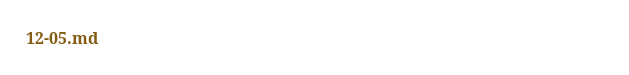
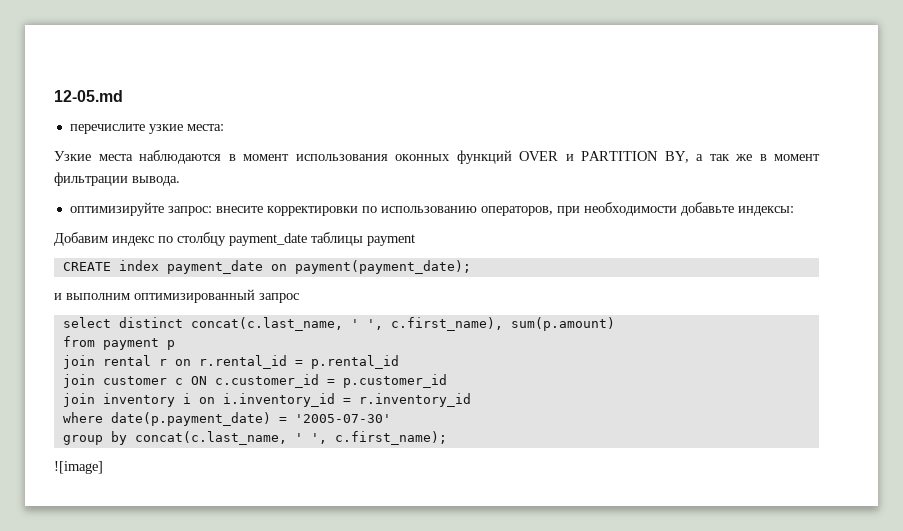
+ перечислите узкие места:
+ Узкие места наблюдаются в момент использования оконных функций OVER и PARTITION BY, а так же в момент фильтрации вывода.
+ оптимизируйте запрос: внесите корректировки по использованию операторов, при необходимости добавьте индексы:
+ Добавим индекс по столбцу payment_date таблицы payment
+ CREATE index payment_date on payment(payment_date);
+ и выполним оптимизированный запрос
+ select distinct concat(c.last_name, ' ', c.first_name), sum(p.amount)
+ from payment p
+ join rental r on r.rental_id = p.rental_id
+ join customer c ON c.customer_id = p.customer_id
+ join inventory i on i.inventory_id = r.inventory_id
+ where date(p.payment_date) = '2005-07-30'
+ group by concat(c.last_name, ' ', c.first_name);
+ ![image]

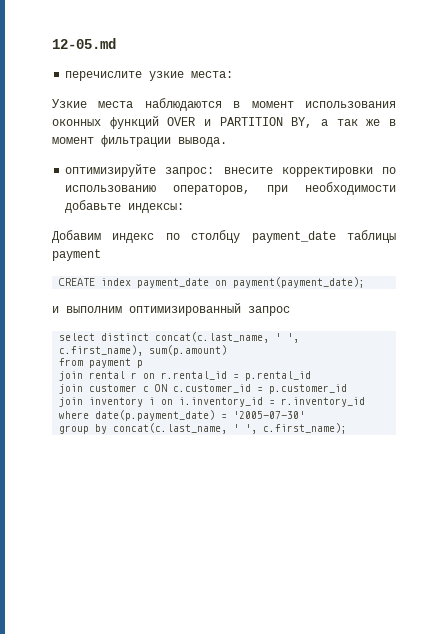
- ![image]

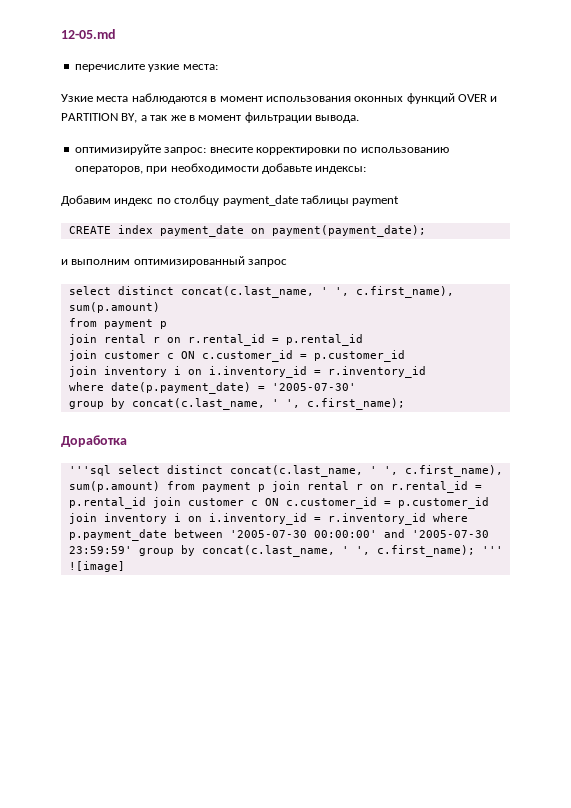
+ Доработка
+ '''sql select distinct concat(c.last_name, ' ', c.first_name), sum(p.amount) from payment p join rental r on r.rental_id = p.rental_id join customer c ON c.customer_id = p.customer_id join inventory i on i.inventory_id = r.inventory_id where p.payment_date between '2005-07-30 00:00:00' and '2005-07-30 23:59:59' group by concat(c.last_name, ' ', c.first_name); ''' ![image]

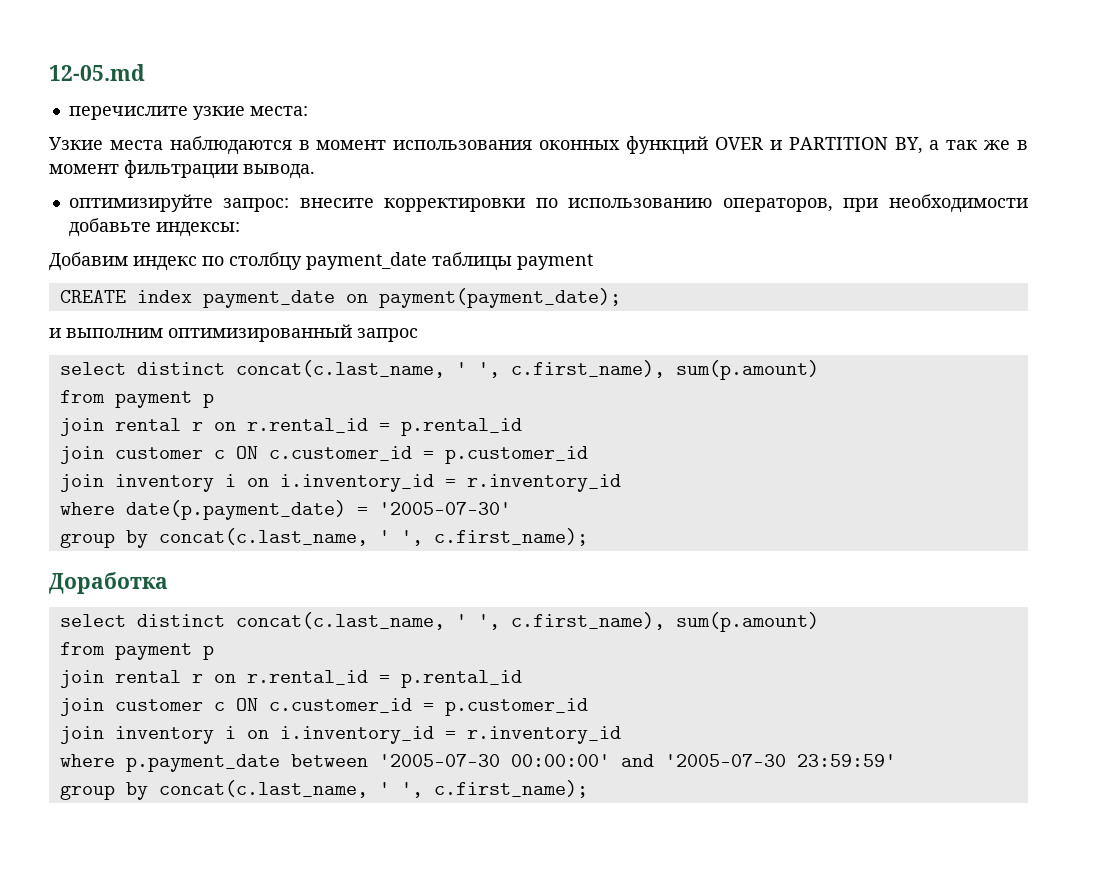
  Доработка
- '''sql select distinct concat(c.last_name, ' ', c.first_name), sum(p.amount) from payment p join rental r on r.rental_id = p.rental_id join customer c ON c.customer_id = p.customer_id join inventory i on i.inventory_id = r.inventory_id where p.payment_date between '2005-07-30 00:00:00' and '2005-07-30 23:59:59' group by concat(c.last_name, ' ', c.first_name); ''' ![image]
+ select distinct concat(c.last_name, ' ', c.first_name), sum(p.amount)
+ from payment p
+ join rental r on r.rental_id = p.rental_id
+ join customer c ON c.customer_id = p.customer_id
+ join inventory i on i.inventory_id = r.inventory_id
+ where p.payment_date between '2005-07-30 00:00:00' and '2005-07-30 23:59:59'
+ group by concat(c.last_name, ' ', c.first_name);

